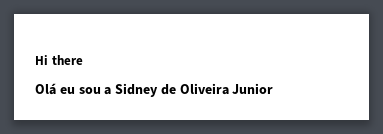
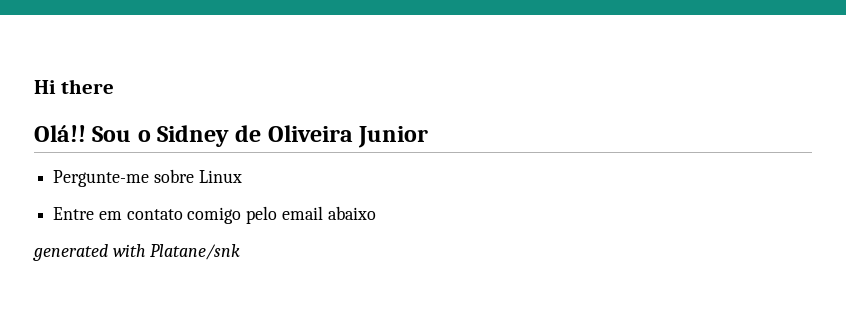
- Olá eu sou a Sidney de Oliveira Junior
+ Olá!! Sou o Sidney de Oliveira Junior
+ Pergunte-me sobre Linux
+ Entre em contato comigo pelo email abaixo
+ generated with Platane/snk

